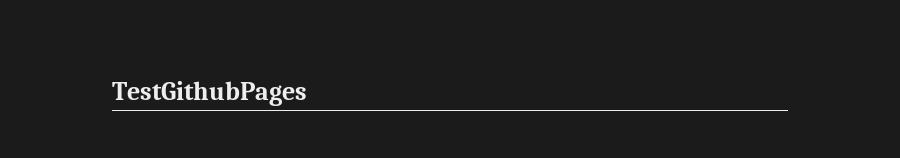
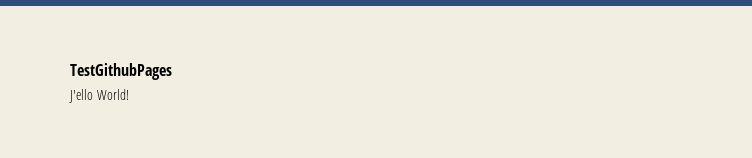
+ J'ello World!

